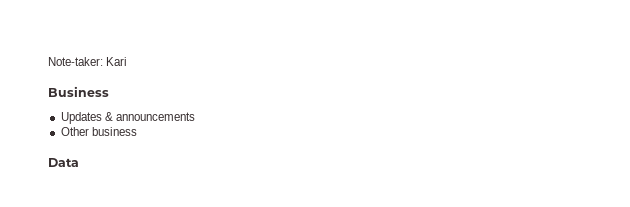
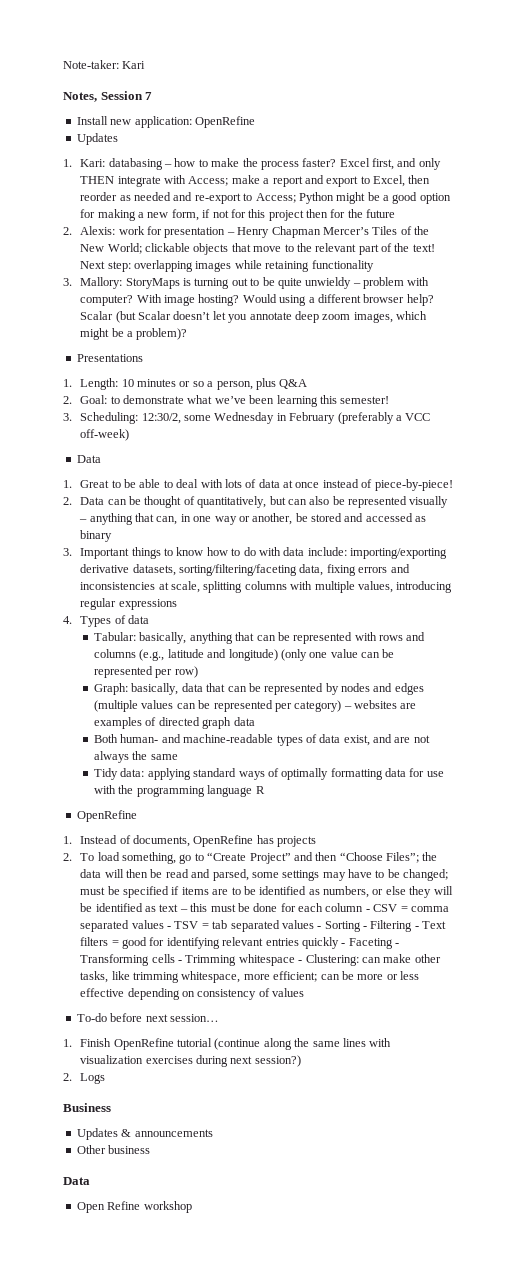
+ Notes, Session 7
+ Install new application: OpenRefine
+ Updates
+ 1. Kari: databasing – how to make the process faster? Excel first, and only THEN integrate with Access; make a report and export to Excel, then reorder as needed and re-export to Access; Python might be a good option for making a new form, if not for this project then for the future
+ 2. Alexis: work for presentation – Henry Chapman Mercer’s Tiles of the New World; clickable objects that move to the relevant part of the text! Next step: overlapping images while retaining functionality
+ 3. Mallory: StoryMaps is turning out to be quite unwieldy – problem with computer? With image hosting? Would using a different browser help? Scalar (but Scalar doesn’t let you annotate deep zoom images, which might be a problem)?
+ Presentations
+ 1. Length: 10 minutes or so a person, plus Q&A
+ 2. Goal: to demonstrate what we’ve been learning this semester!
+ 3. Scheduling: 12:30/2, some Wednesday in February (preferably a VCC off-week)
+ Data
+ 1. Great to be able to deal with lots of data at once instead of piece-by-piece!
+ 2. Data can be thought of quantitatively, but can also be represented visually – anything that can, in one way or another, be stored and accessed as binary
+ 3. Important things to know how to do with data include: importing/exporting derivative datasets, sorting/filtering/faceting data, fixing errors and inconsistencies at scale, splitting columns with multiple values, introducing regular expressions
+ 4. Types of data
+ Tabular: basically, anything that can be represented with rows and columns (e.g., latitude and longitude) (only one value can be represented per row)
+ Graph: basically, data that can be represented by nodes and edges (multiple values can be represented per category) – websites are examples of directed graph data
+ Both human- and machine-readable types of data exist, and are not always the same
+ Tidy data: applying standard ways of optimally formatting data for use with the programming language R
+ OpenRefine
+ 1. Instead of documents, OpenRefine has projects
+ 2. To load something, go to “Create Project” and then “Choose Files”; the data will then be read and parsed, some settings may have to be changed; must be specified if items are to be identified as numbers, or else they will be identified as text – this must be done for each column - CSV = comma separated values - TSV = tab separated values - Sorting - Filtering - Text filters = good for identifying relevant entries quickly - Faceting - Transforming cells - Trimming whitespace - Clustering: can make other tasks, like trimming whitespace, more efficient; can be more or less effective depending on consistency of values
+ To-do before next session…
+ 1. Finish OpenRefine tutorial (continue along the same lines with visualization exercises during next session?)
+ 2. Logs
+ Open Refine workshop

